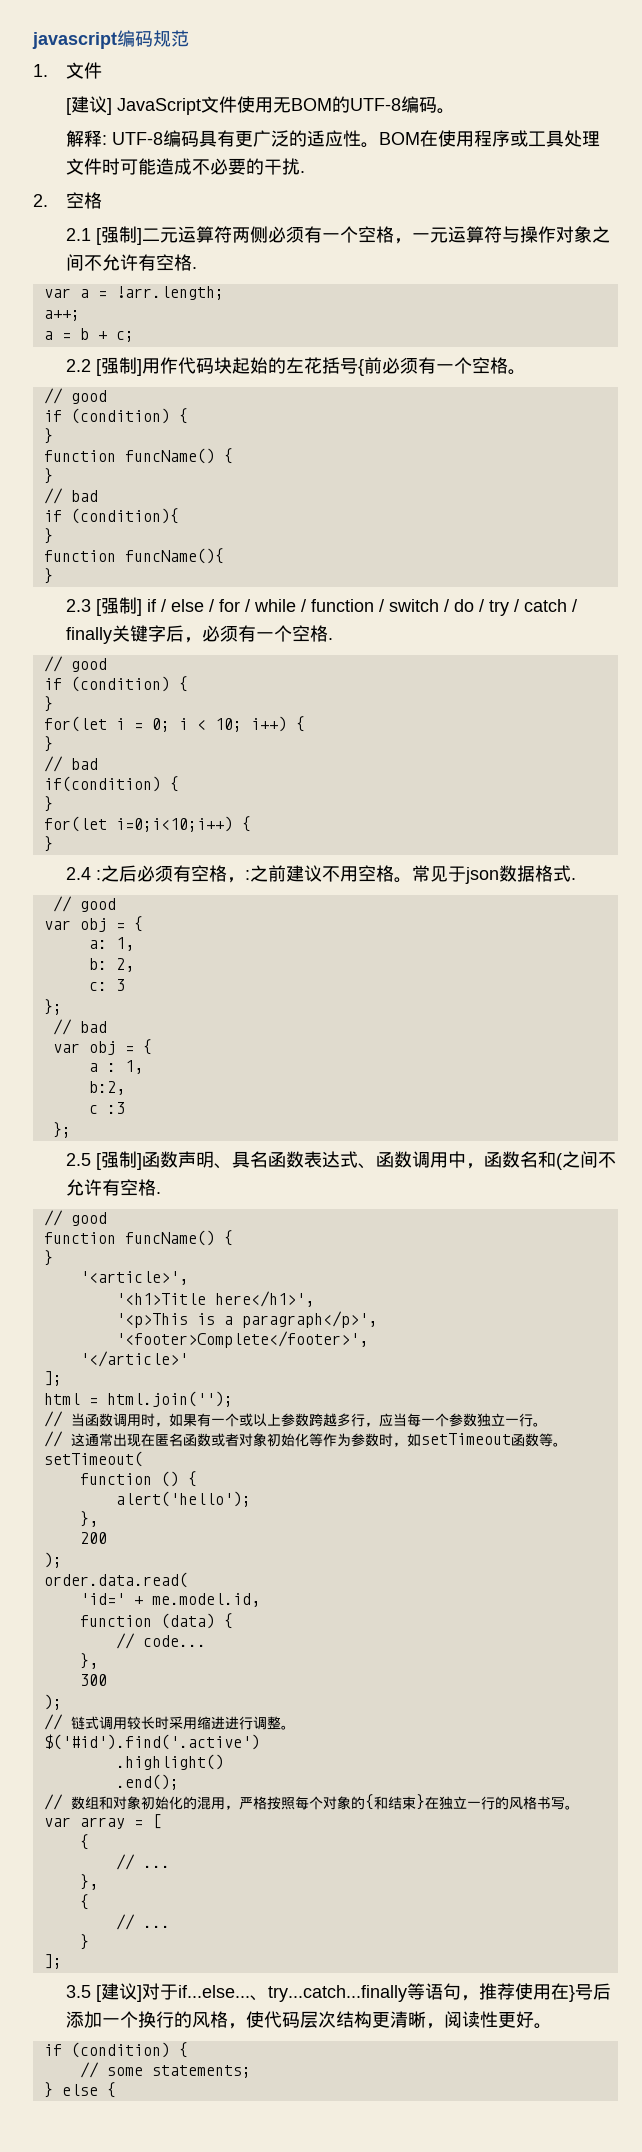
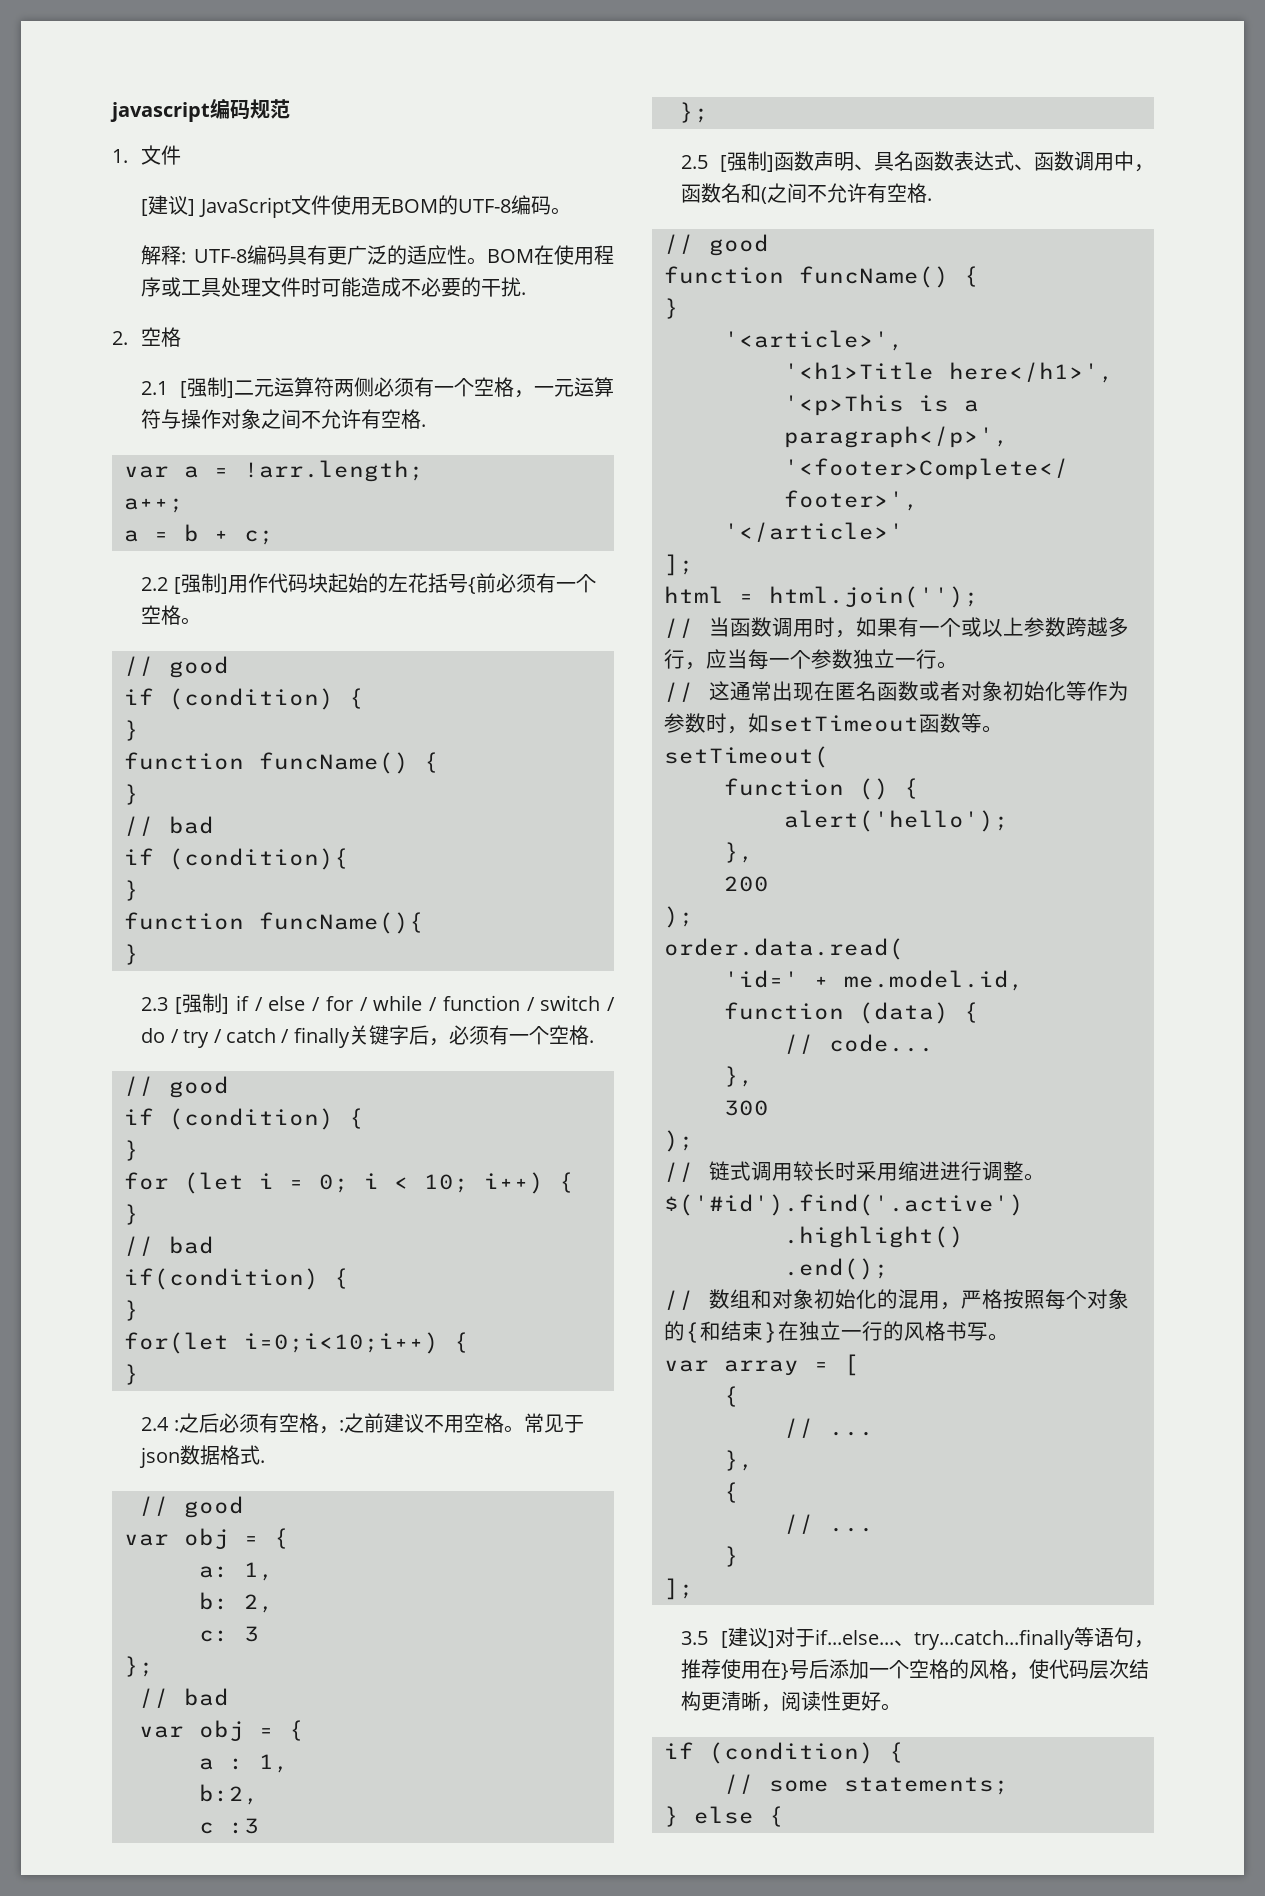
- for(let i = 0; i < 10; i++) {
+ for (let i = 0; i < 10; i++) {
- 、try...catch...finally等语句，推荐使用在}号后添加一个换行的风格，使代码层次结构更清晰，阅读性更好。
+ 、try...catch...finally等语句，推荐使用在}号后添加一个空格的风格，使代码层次结构更清晰，阅读性更好。

